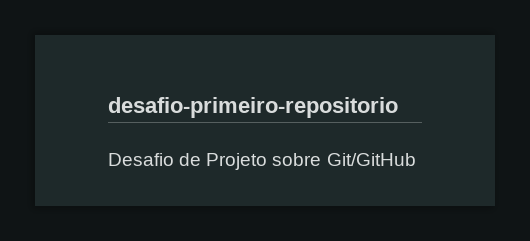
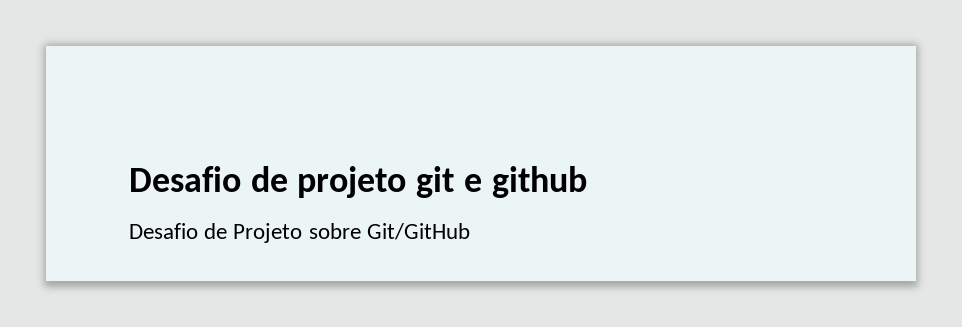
- desafio-primeiro-repositorio
+ Desafio de projeto git e github

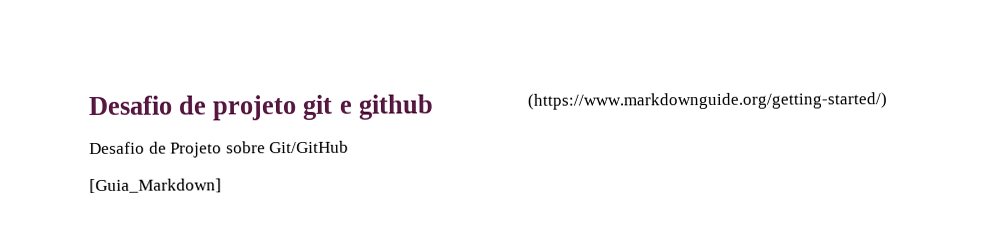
+ [Guia_Markdown] (https://www.markdownguide.org/getting-started/)

